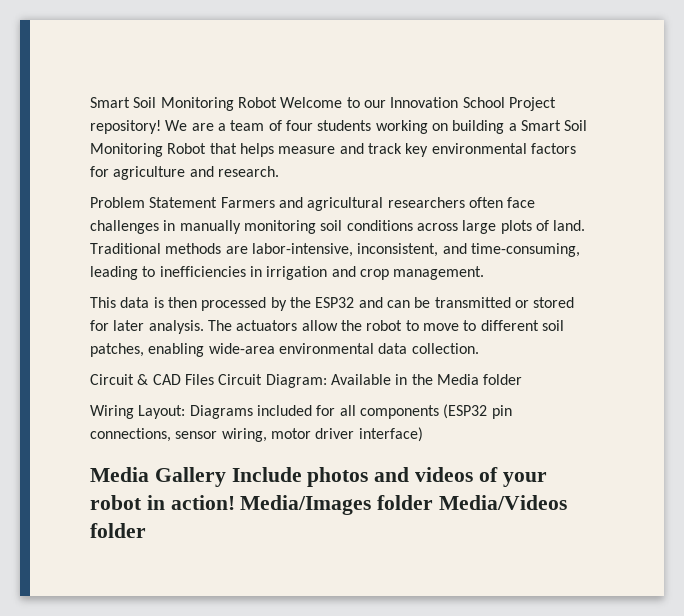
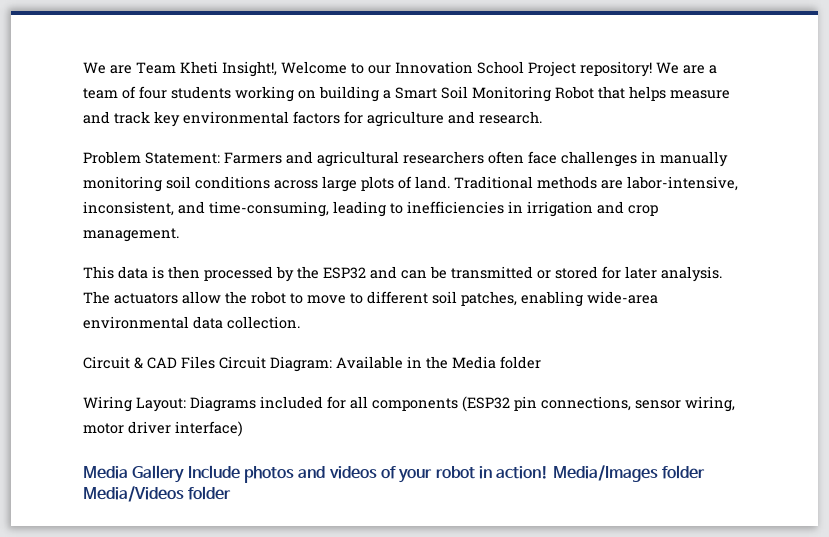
- Smart Soil Monitoring Robot Welcome to our Innovation School Project repository!
+ We are Team Kheti Insight!, Welcome to our Innovation School Project repository!
- Problem Statement Farmers and agricultural researchers often face challenges in manually monitoring soil conditions across large plots of land.
+ Problem Statement: Farmers and agricultural researchers often face challenges in manually monitoring soil conditions across large plots of land.

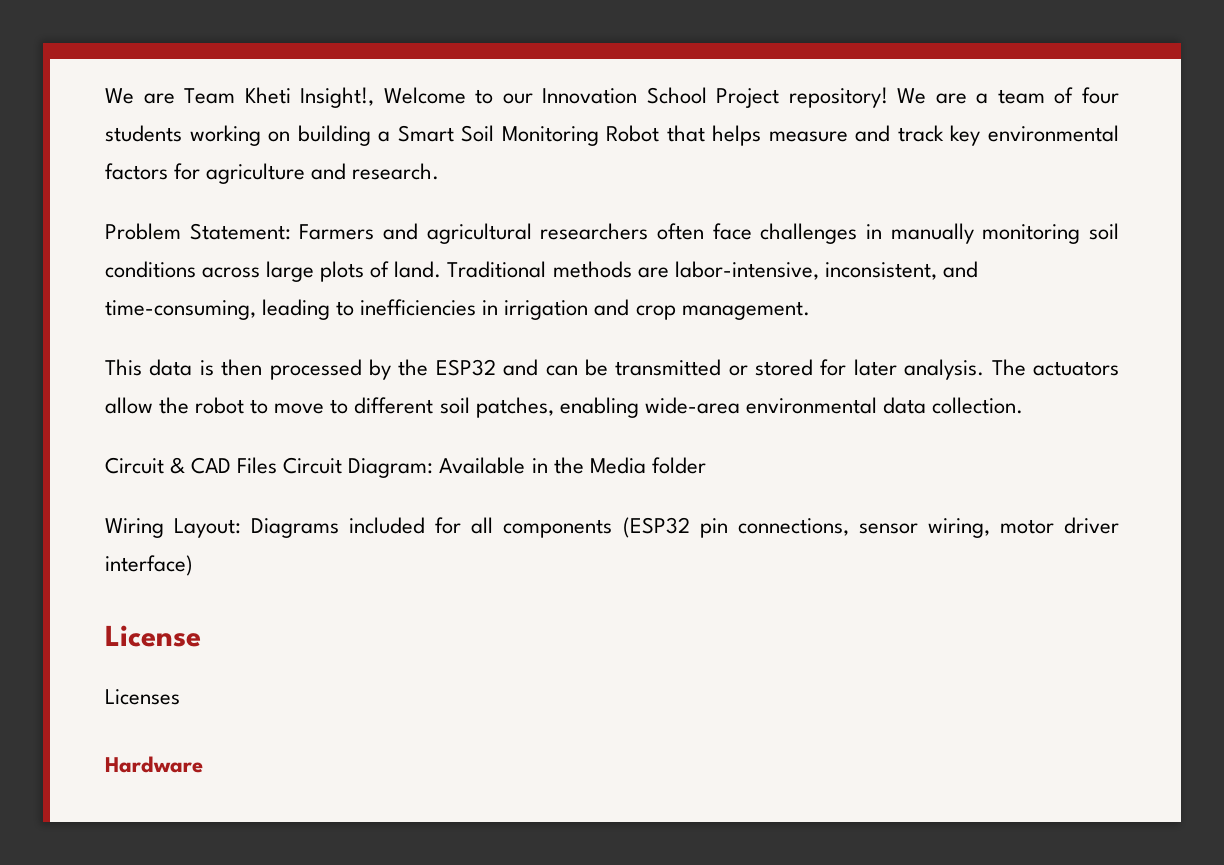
- Media Gallery Include photos and videos of your robot in action! Media/Images folder Media/Videos folder
+ License
+ Licenses
+ Hardware

